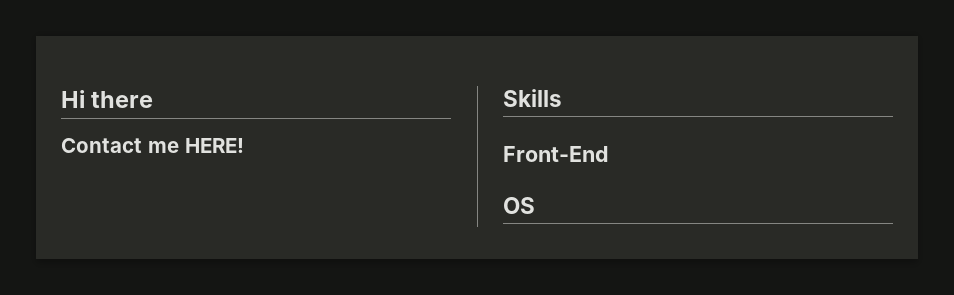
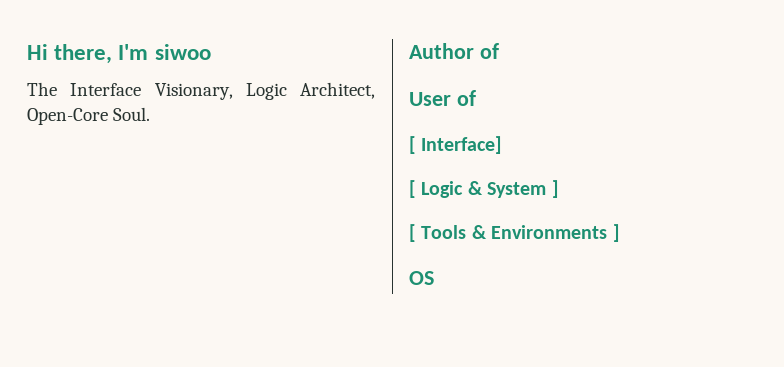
- Hi there
- Contact me HERE!
- Skills
- Front-End
+ Hi there, I'm siwoo
+ The Interface Visionary, Logic Architect, Open-Core Soul.
+ Author of
+ User of
+ [ Interface]
+ [ Logic & System ]
+ [ Tools & Environments ]

